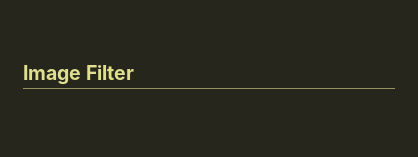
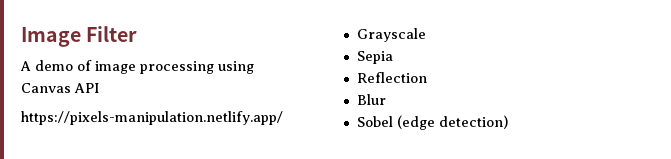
+ A demo of image processing using Canvas API
+ https://pixels-manipulation.netlify.app/
+ Grayscale
+ Sepia
+ Reflection
+ Blur
+ Sobel (edge detection)

